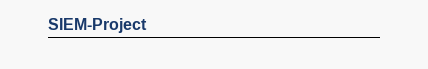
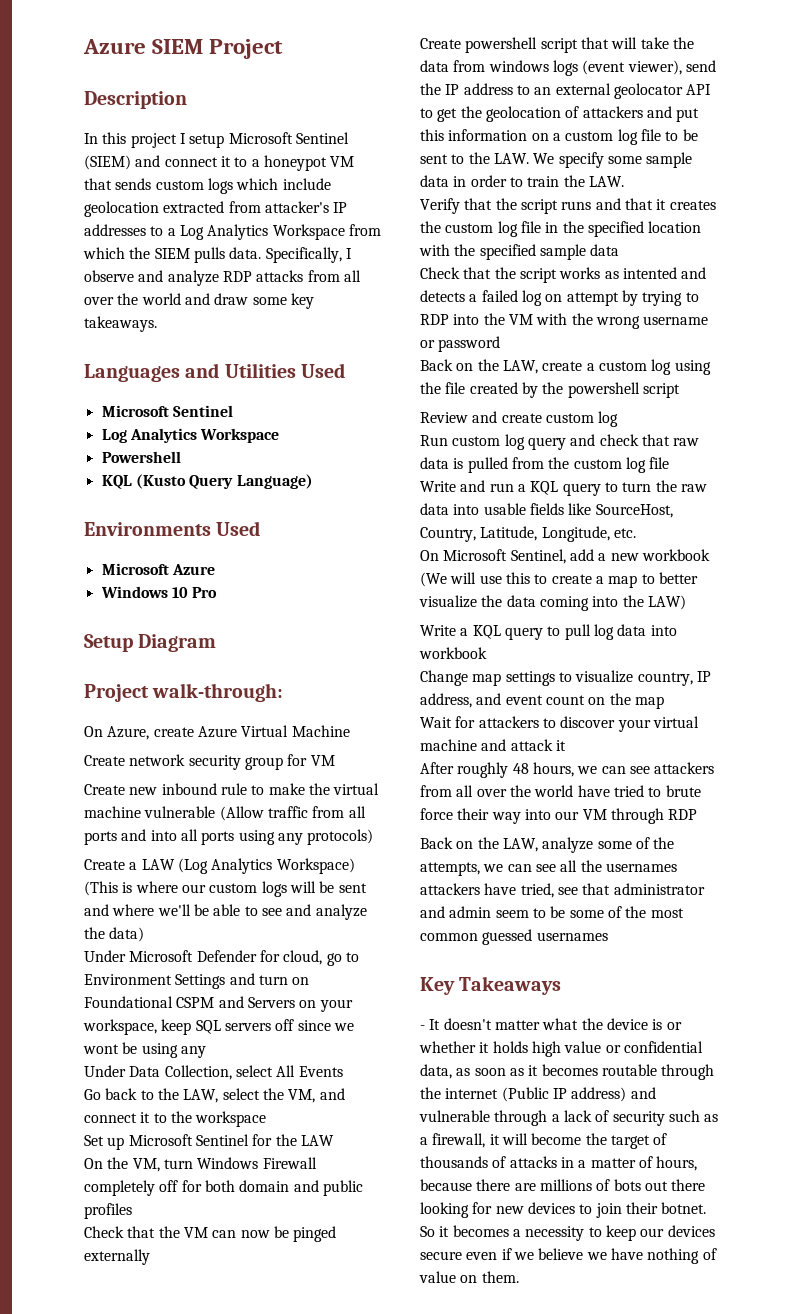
- SIEM-Project
+ Azure SIEM Project
+ Description
+ In this project I setup Microsoft Sentinel (SIEM) and connect it to a honeypot VM that sends custom logs which include geolocation extracted from attacker's IP addresses to a Log Analytics Workspace from which the SIEM pulls data. Specifically, I observe and analyze RDP attacks from all over the world and draw some key takeaways.
+ Languages and Utilities Used
+ Microsoft Sentinel
+ Log Analytics Workspace
+ Powershell
+ KQL (Kusto Query Language)
+ Environments Used
+ Microsoft Azure
+ Windows 10 Pro
+ Setup Diagram
+ Project walk-through:
+ On Azure, create Azure Virtual Machine
+ Create network security group for VM
+ Create new inbound rule to make the virtual machine vulnerable (Allow traffic from all ports and into all ports using any protocols)
+ Create a LAW (Log Analytics Workspace) (This is where our custom logs will be sent and where we'll be able to see and analyze the data)
+ Under Microsoft Defender for cloud, go to Environment Settings and turn on Foundational CSPM and Servers on your workspace, keep SQL servers off since we wont be using any
+ Under Data Collection, select All Events
+ Go back to the LAW, select the VM, and connect it to the workspace
+ Set up Microsoft Sentinel for the LAW
+ On the VM, turn Windows Firewall completely off for both domain and public profiles
+ Check that the VM can now be pinged externally
+ Create powershell script that will take the data from windows logs (event viewer), send the IP address to an external geolocator API to get the geolocation of attackers and put this information on a custom log file to be sent to the LAW. We specify some sample data in order to train the LAW.
+ Verify that the script runs and that it creates the custom log file in the specified location with the specified sample data
+ Check that the script works as intented and detects a failed log on attempt by trying to RDP into the VM with the wrong username or password
+ Back on the LAW, create a custom log using the file created by the powershell script
+ Review and create custom log
+ Run custom log query and check that raw data is pulled from the custom log file
+ Write and run a KQL query to turn the raw data into usable fields like SourceHost, Country, Latitude, Longitude, etc.
+ On Microsoft Sentinel, add a new workbook (We will use this to create a map to better visualize the data coming into the LAW)
+ Write a KQL query to pull log data into workbook
+ Change map settings to visualize country, IP address, and event count on the map
+ Wait for attackers to discover your virtual machine and attack it
+ After roughly 48 hours, we can see attackers from all over the world have tried to brute force their way into our VM through RDP
+ Back on the LAW, analyze some of the attempts, we can see all the usernames attackers have tried, see that administrator and admin seem to be some of the most common guessed usernames
+ Key Takeaways
+ - It doesn't matter what the device is or whether it holds high value or confidential data, as soon as it becomes routable through the internet (Public IP address) and vulnerable through a lack of security such as a firewall, it will become the target of thousands of attacks in a matter of hours, because there are millions of bots out there looking for new devices to join their botnet. So it becomes a necessity to keep our devices secure even if we believe we have nothing of value on them.

